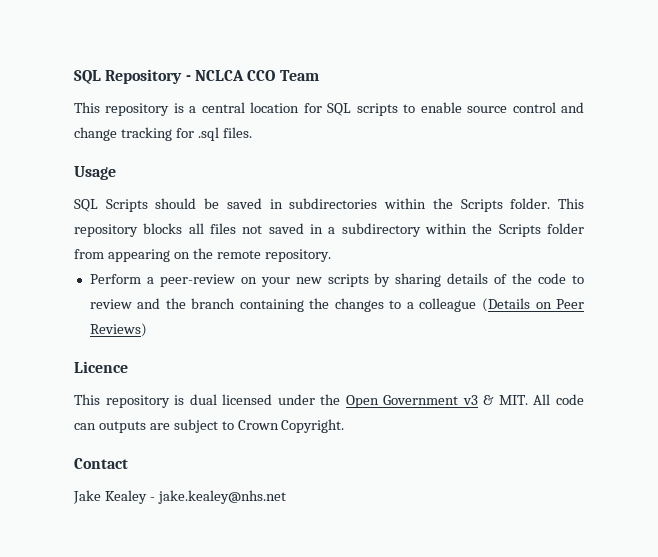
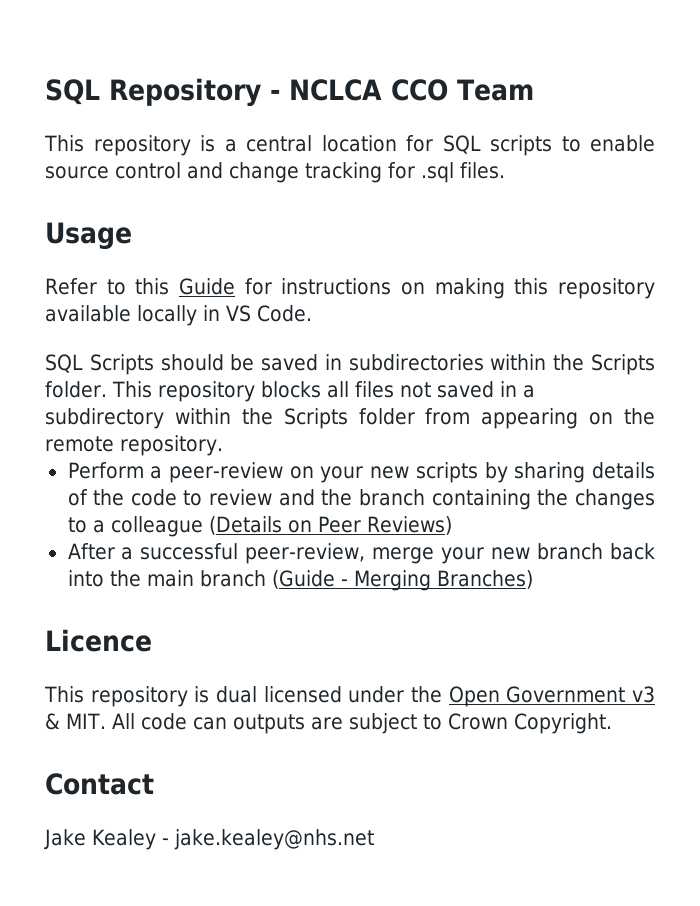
+ Refer to this Guide for instructions on making this repository available locally in VS Code.
+ After a successful peer-review, merge your new branch back into the main branch (Guide - Merging Branches)

